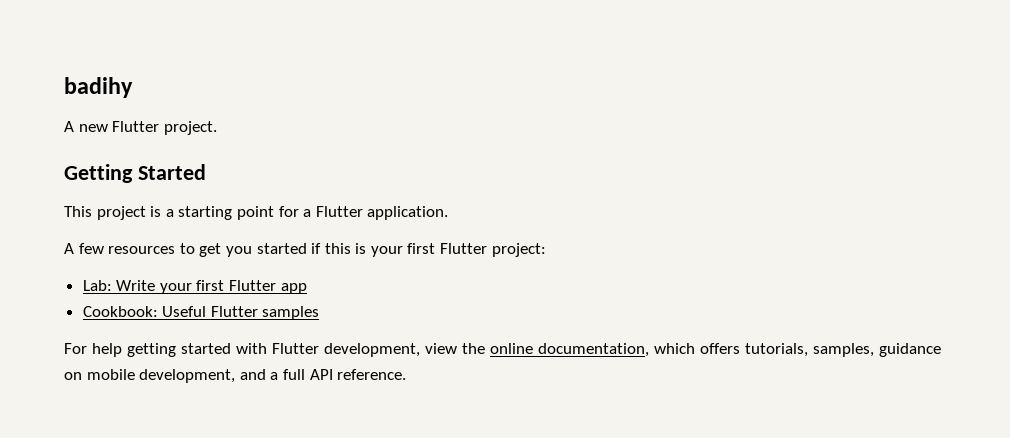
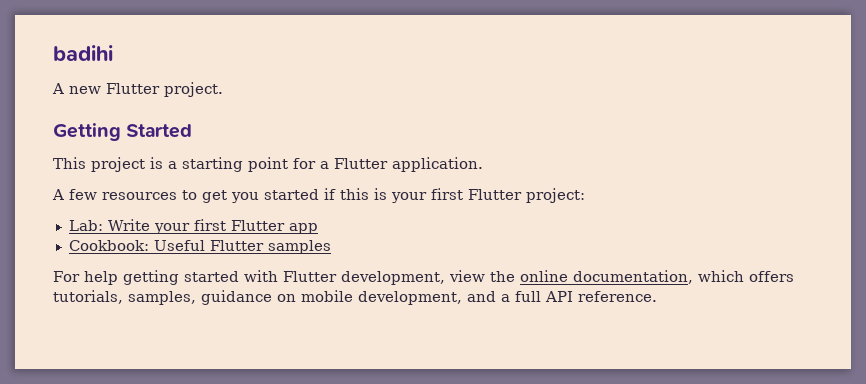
- badihy
+ badihi

